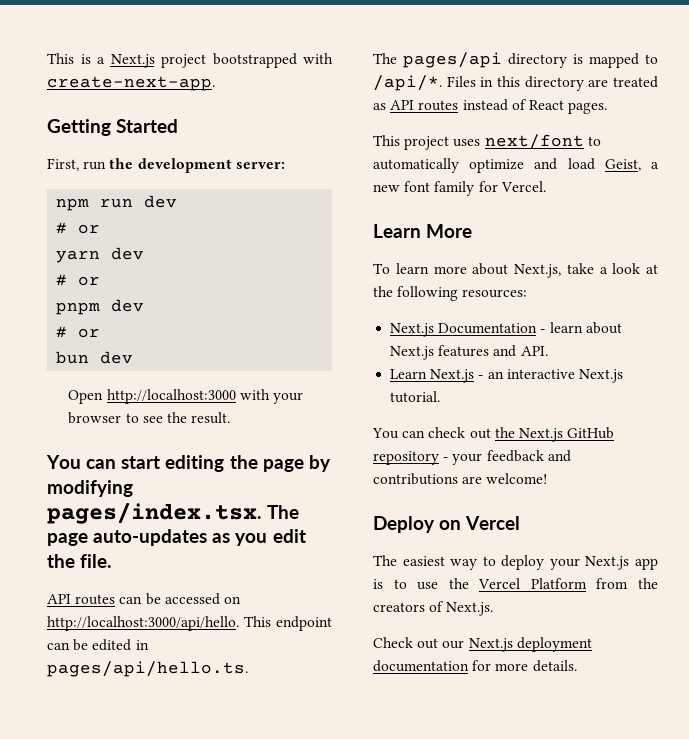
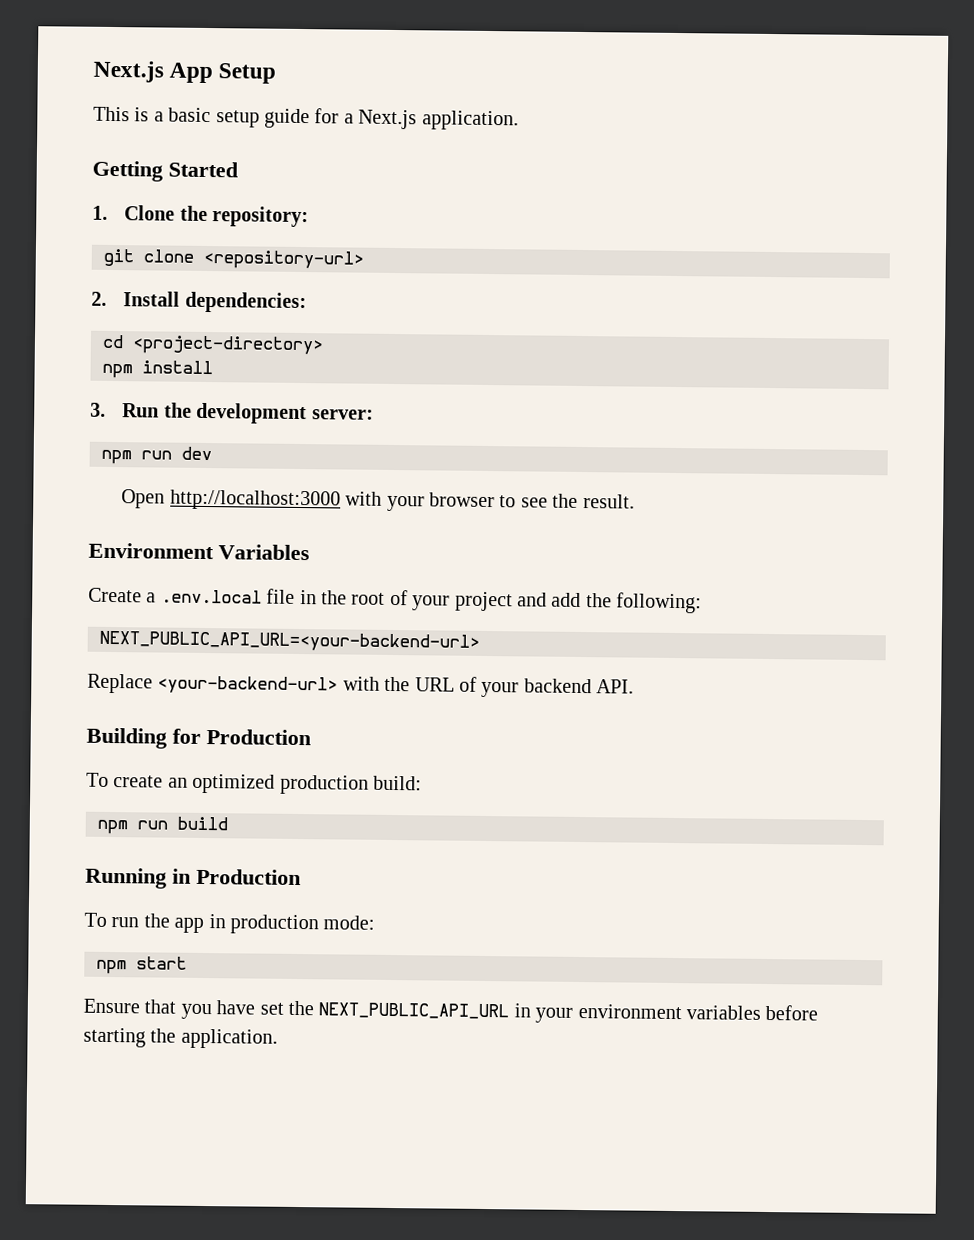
- This is a Next.js project bootstrapped with create-next-app.
+ Next.js App Setup
+ This is a basic setup guide for a Next.js application.
  Getting Started
- First, run the development server:
+ 1. Clone the repository:
+ git clone <repository-url>
+ 2. Install dependencies:
+ cd <project-directory>
+ npm install
+ 3. Run the development server:
  npm run dev
- # or
- yarn dev
- # or
- pnpm dev
- # or
- bun dev
- You can start editing the page by modifying pages/index.tsx. The page auto-updates as you edit the file.
- API routes can be accessed on http://localhost:3000/api/hello. This endpoint can be edited in pages/api/hello.ts.
- The pages/api directory is mapped to /api/*. Files in this directory are treated as API routes instead of React pages.
- This project uses next/font to automatically optimize and load Geist, a new font family for Vercel.
- Learn More
- To learn more about Next.js, take a look at the following resources:
- Next.js Documentation - learn about Next.js features and API.
- Learn Next.js - an interactive Next.js tutorial.
- You can check out the Next.js GitHub repository - your feedback and contributions are welcome!
- Deploy on Vercel
- The easiest way to deploy your Next.js app is to use the Vercel Platform from the creators of Next.js.
- Check out our Next.js deployment documentation for more details.
+ Environment Variables
+ Create a .env.local file in the root of your project and add the following:
+ NEXT_PUBLIC_API_URL=<your-backend-url>
+ Replace <your-backend-url> with the URL of your backend API.
+ Building for Production
+ To create an optimized production build:
+ npm run build
+ Running in Production
+ To run the app in production mode:
+ npm start
+ Ensure that you have set the NEXT_PUBLIC_API_URL in your environment variables before starting the application.

